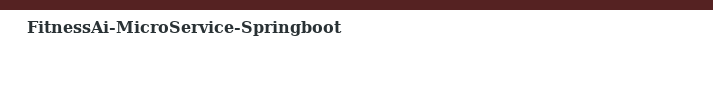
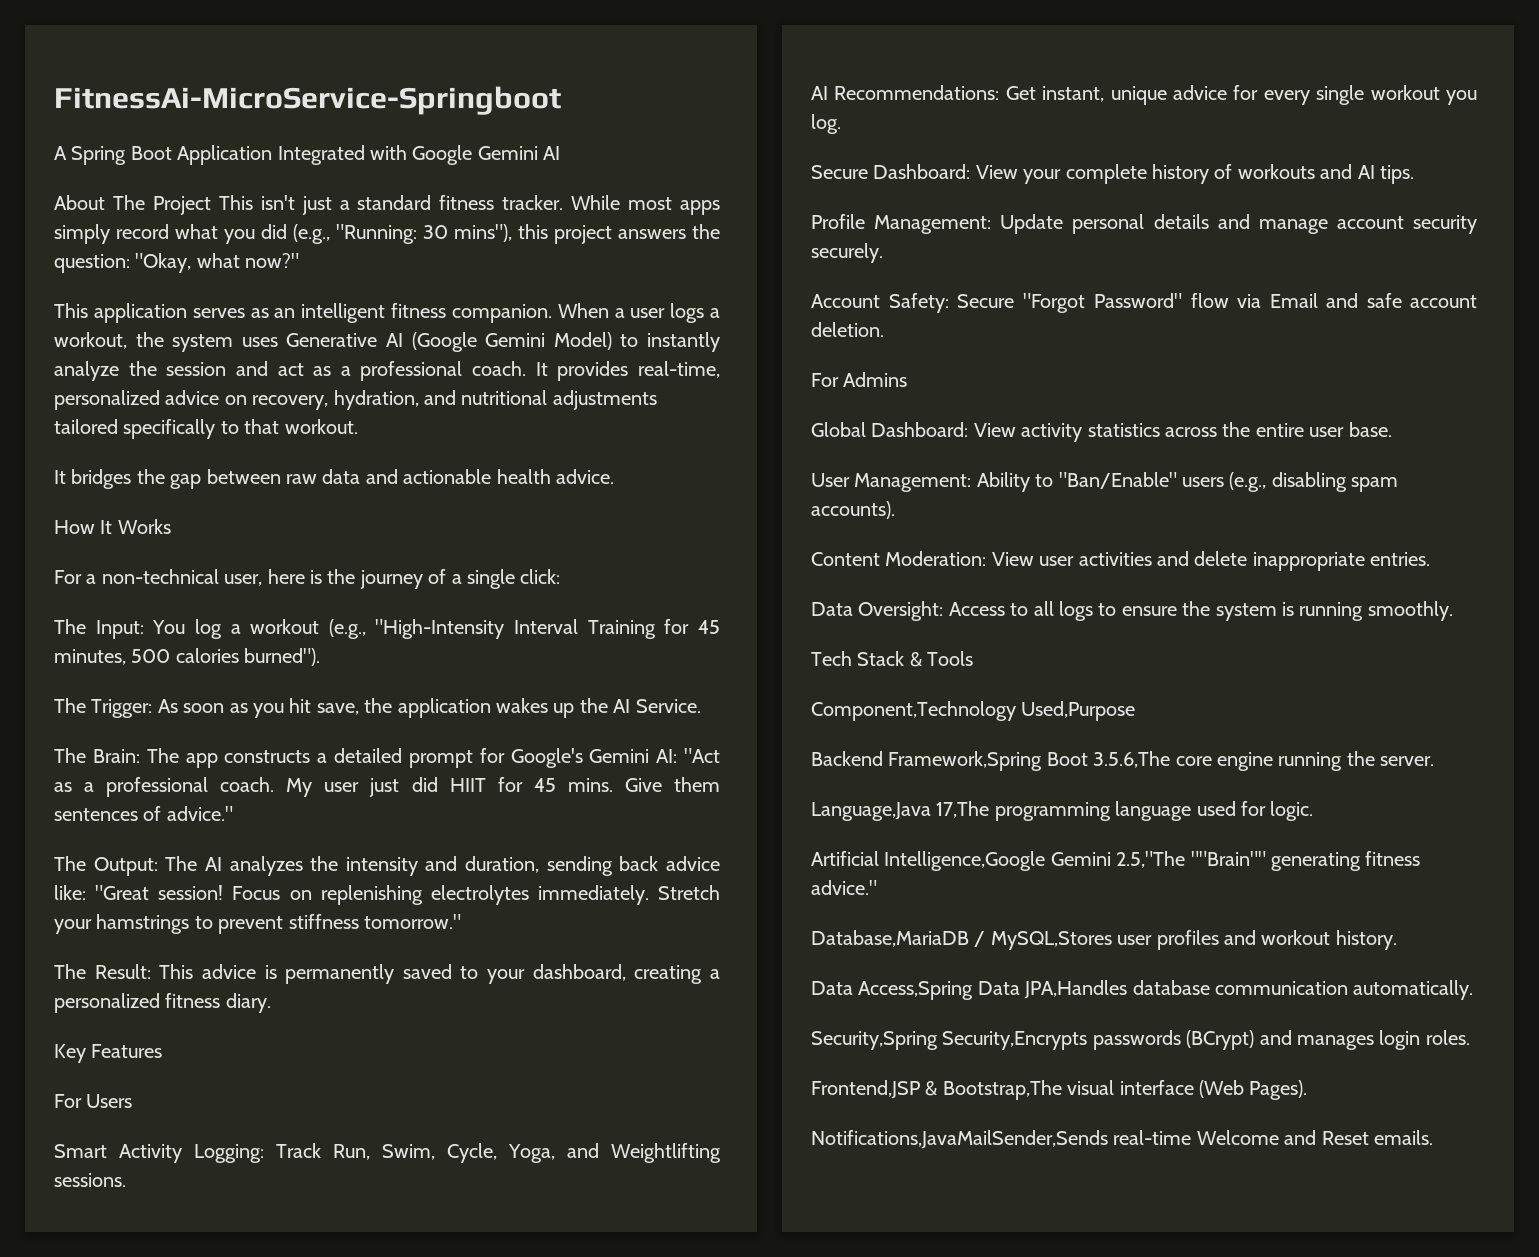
+ A Spring Boot Application Integrated with Google Gemini AI
+ About The Project This isn't just a standard fitness tracker. While most apps simply record what you did (e.g., "Running: 30 mins"), this project answers the question: "Okay, what now?"
+ This application serves as an intelligent fitness companion. When a user logs a workout, the system uses Generative AI (Google Gemini Model) to instantly analyze the session and act as a professional coach. It provides real-time, personalized advice on recovery, hydration, and nutritional adjustments tailored specifically to that workout.
+ It bridges the gap between raw data and actionable health advice.
+ How It Works
+ For a non-technical user, here is the journey of a single click:
+ The Input: You log a workout (e.g., "High-Intensity Interval Training for 45 minutes, 500 calories burned").
+ The Trigger: As soon as you hit save, the application wakes up the AI Service.
+ The Brain: The app constructs a detailed prompt for Google's Gemini AI: "Act as a professional coach. My user just did HIIT for 45 mins. Give them sentences of advice."
+ The Output: The AI analyzes the intensity and duration, sending back advice like: "Great session! Focus on replenishing electrolytes immediately. Stretch your hamstrings to prevent stiffness tomorrow."
+ The Result: This advice is permanently saved to your dashboard, creating a personalized fitness diary.
+ Key Features
+ For Users
+ Smart Activity Logging: Track Run, Swim, Cycle, Yoga, and Weightlifting sessions.
+ AI Recommendations: Get instant, unique advice for every single workout you log.
+ Secure Dashboard: View your complete history of workouts and AI tips.
+ Profile Management: Update personal details and manage account security securely.
+ Account Safety: Secure "Forgot Password" flow via Email and safe account deletion.
+ For Admins
+ Global Dashboard: View activity statistics across the entire user base.
+ User Management: Ability to "Ban/Enable" users (e.g., disabling spam accounts).
+ Content Moderation: View user activities and delete inappropriate entries.
+ Data Oversight: Access to all logs to ensure the system is running smoothly.
+ Tech Stack & Tools
+ Component,Technology Used,Purpose
+ Backend Framework,Spring Boot 3.5.6,The core engine running the server.
+ Language,Java 17,The programming language used for logic.
+ Artificial Intelligence,Google Gemini 2.5,"The ""Brain"" generating fitness advice."
+ Database,MariaDB / MySQL,Stores user profiles and workout history.
+ Data Access,Spring Data JPA,Handles database communication automatically.
+ Security,Spring Security,Encrypts passwords (BCrypt) and manages login roles.
+ Frontend,JSP & Bootstrap,The visual interface (Web Pages).
+ Notifications,JavaMailSender,Sends real-time Welcome and Reset emails.

